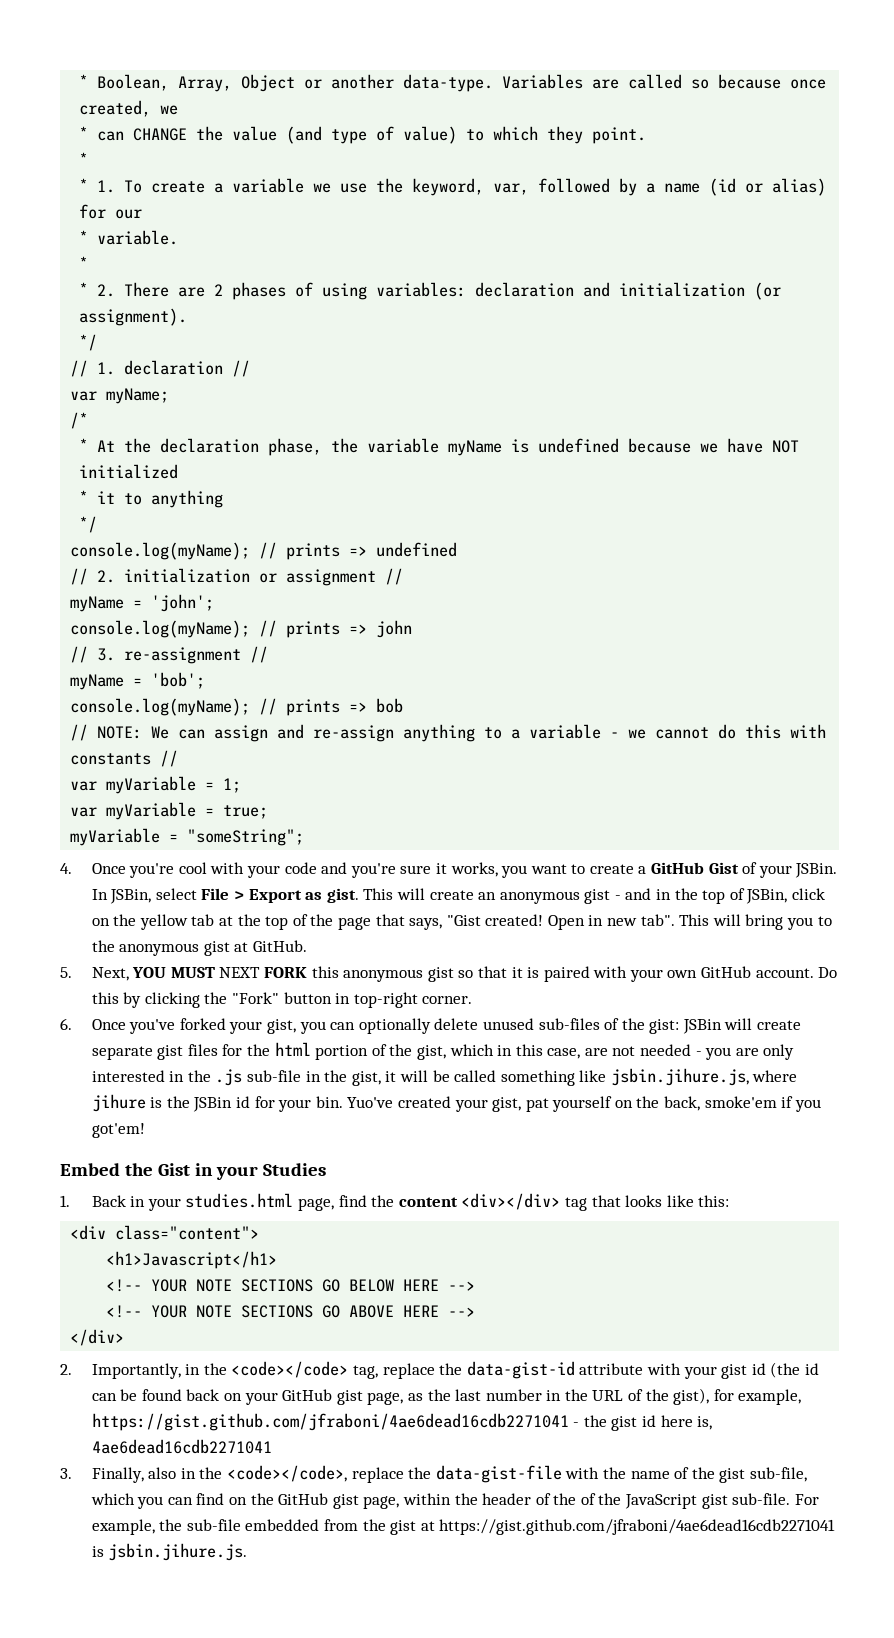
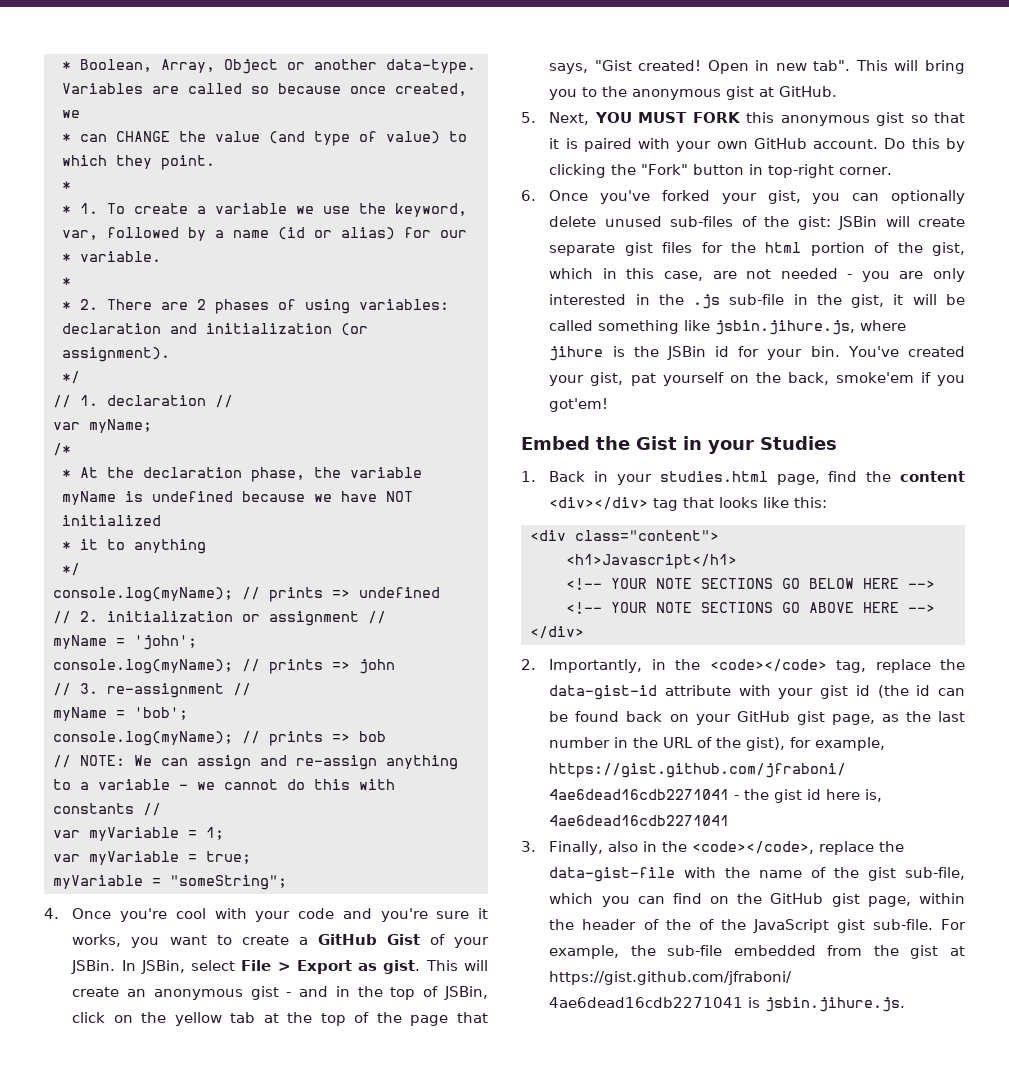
- 5. Next, YOU MUST NEXT FORK this anonymous gist so that it is paired with your own GitHub account.
+ 5. Next, YOU MUST FORK this anonymous gist so that it is paired with your own GitHub account.
- Yuo've created your gist, pat yourself on the back, smoke'em if you got'em!
+ You've created your gist, pat yourself on the back, smoke'em if you got'em!

